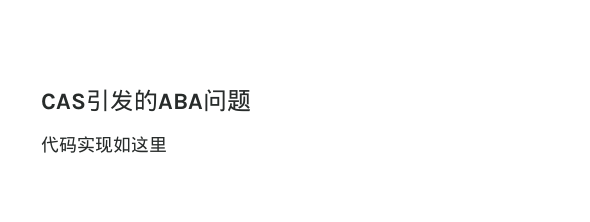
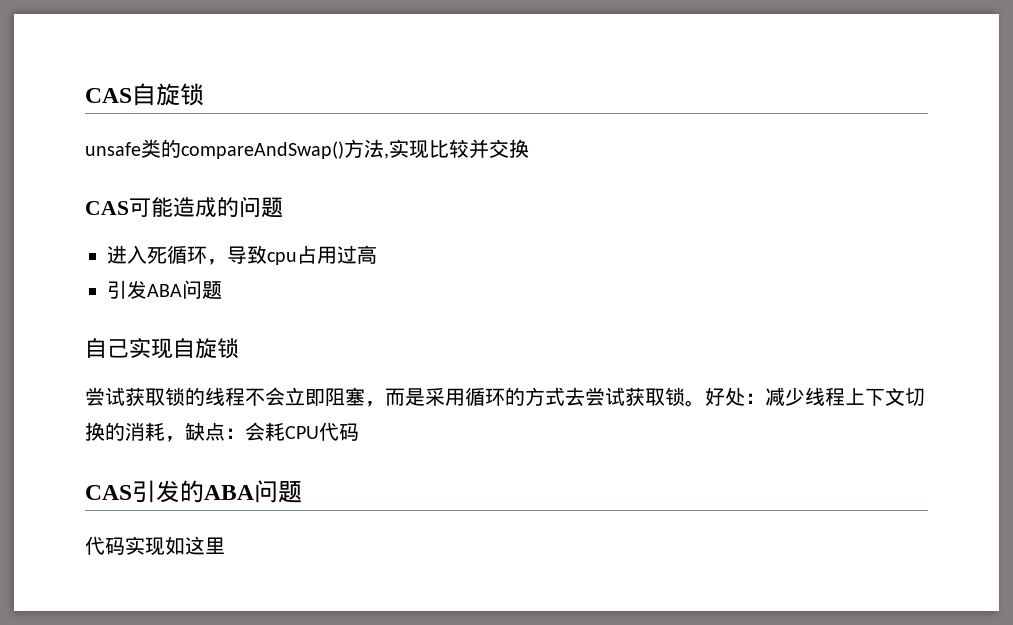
+ CAS自旋锁
+ unsafe类的compareAndSwap()方法,实现比较并交换
+ CAS可能造成的问题
+ 进入死循环，导致cpu占用过高
+ 引发ABA问题
+ 自己实现自旋锁
+ 尝试获取锁的线程不会立即阻塞，而是采用循环的方式去尝试获取锁。好处：减少线程上下文切换的消耗，缺点：会耗CPU代码

